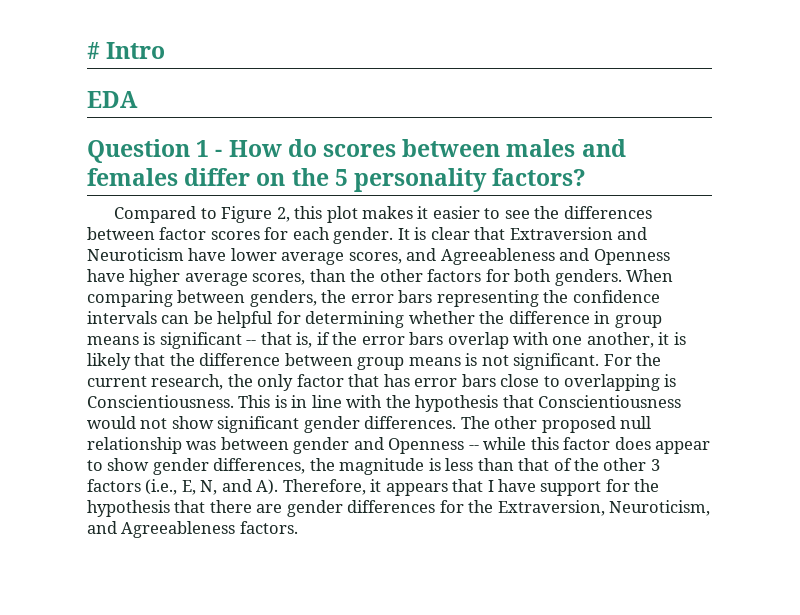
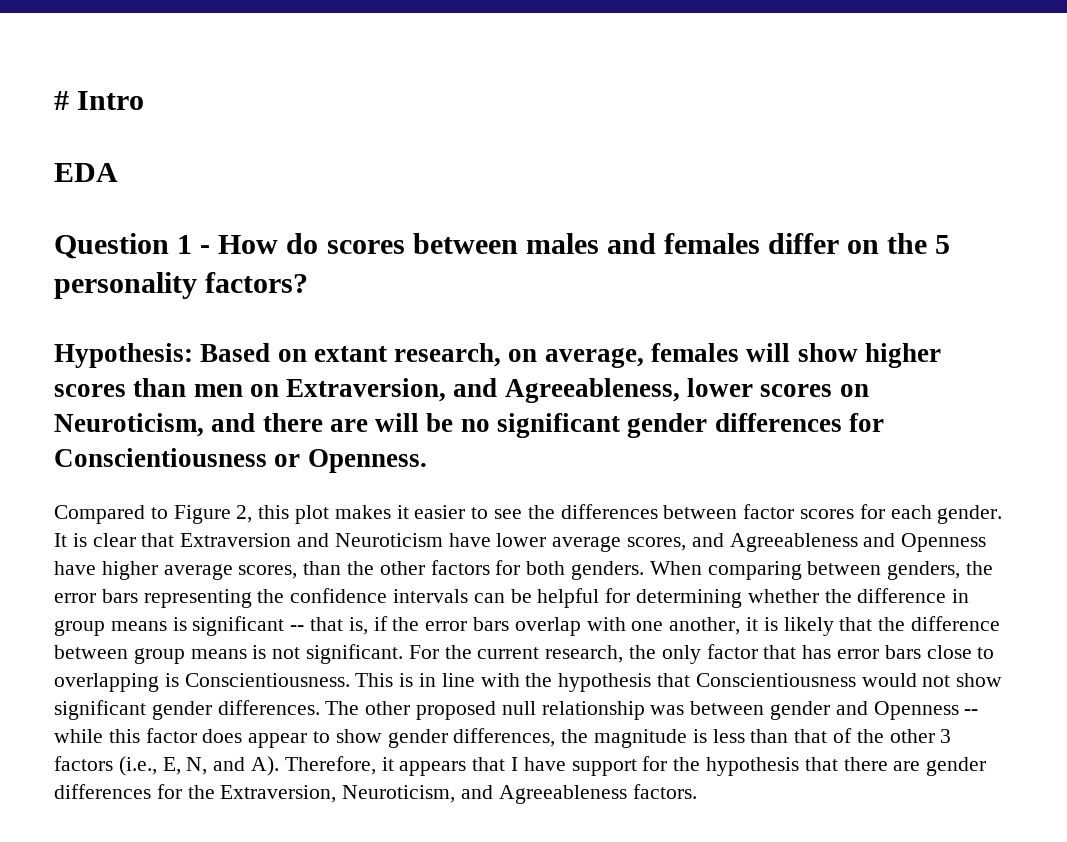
+ Hypothesis: Based on extant research, on average, females will show higher scores than men on Extraversion, and Agreeableness, lower scores on Neuroticism, and there are will be no significant gender differences for Conscientiousness or Openness.

